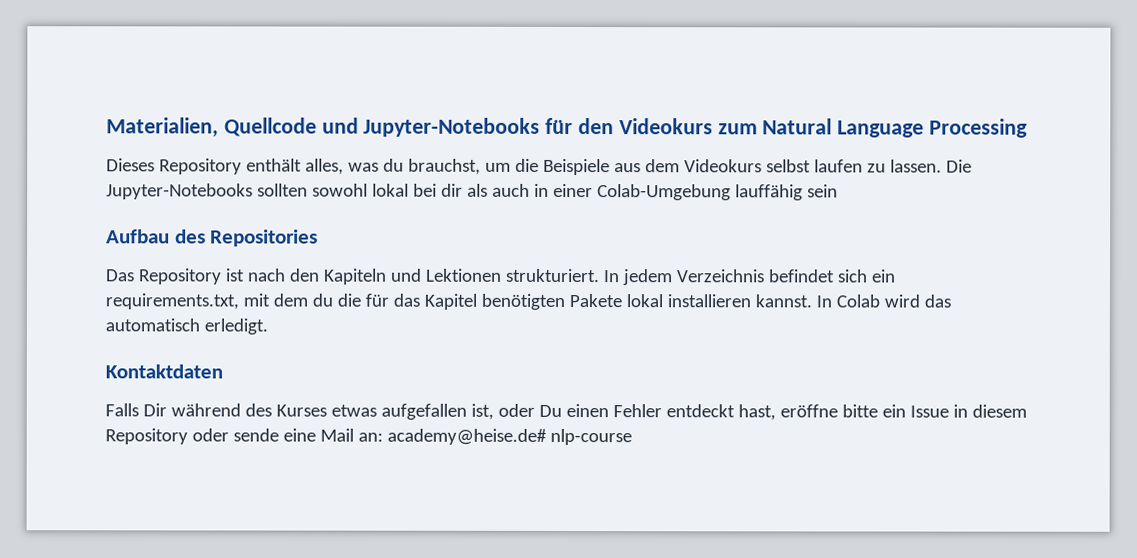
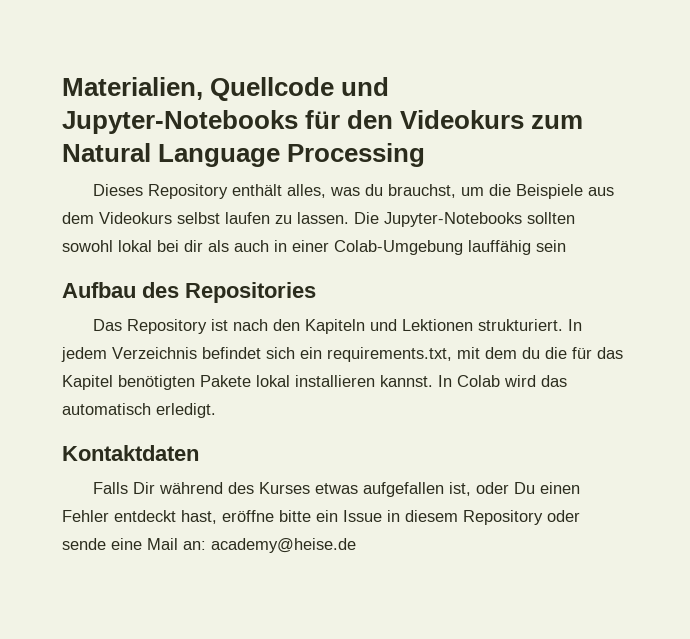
- Falls Dir während des Kurses etwas aufgefallen ist, oder Du einen Fehler entdeckt hast, eröffne bitte ein Issue in diesem Repository oder sende eine Mail an: academy@heise.de# nlp-course
+ Falls Dir während des Kurses etwas aufgefallen ist, oder Du einen Fehler entdeckt hast, eröffne bitte ein Issue in diesem Repository oder sende eine Mail an: academy@heise.de

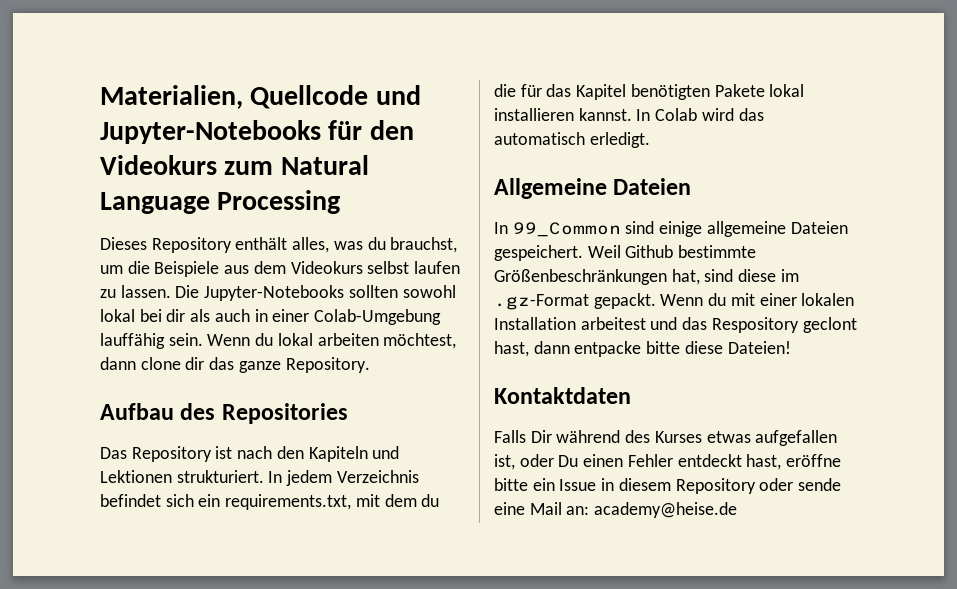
- Die Jupyter-Notebooks sollten sowohl lokal bei dir als auch in einer Colab-Umgebung lauffähig sein
+ Die Jupyter-Notebooks sollten sowohl lokal bei dir als auch in einer Colab-Umgebung lauffähig sein. Wenn du lokal arbeiten möchtest, dann clone dir das ganze Repository.
+ Allgemeine Dateien
+ In 99_Common sind einige allgemeine Dateien gespeichert. Weil Github bestimmte Größenbeschränkungen hat, sind diese im .gz-Format gepackt. Wenn du mit einer lokalen Installation arbeitest und das Respository geclont hast, dann entpacke bitte diese Dateien!

